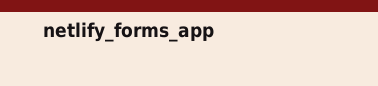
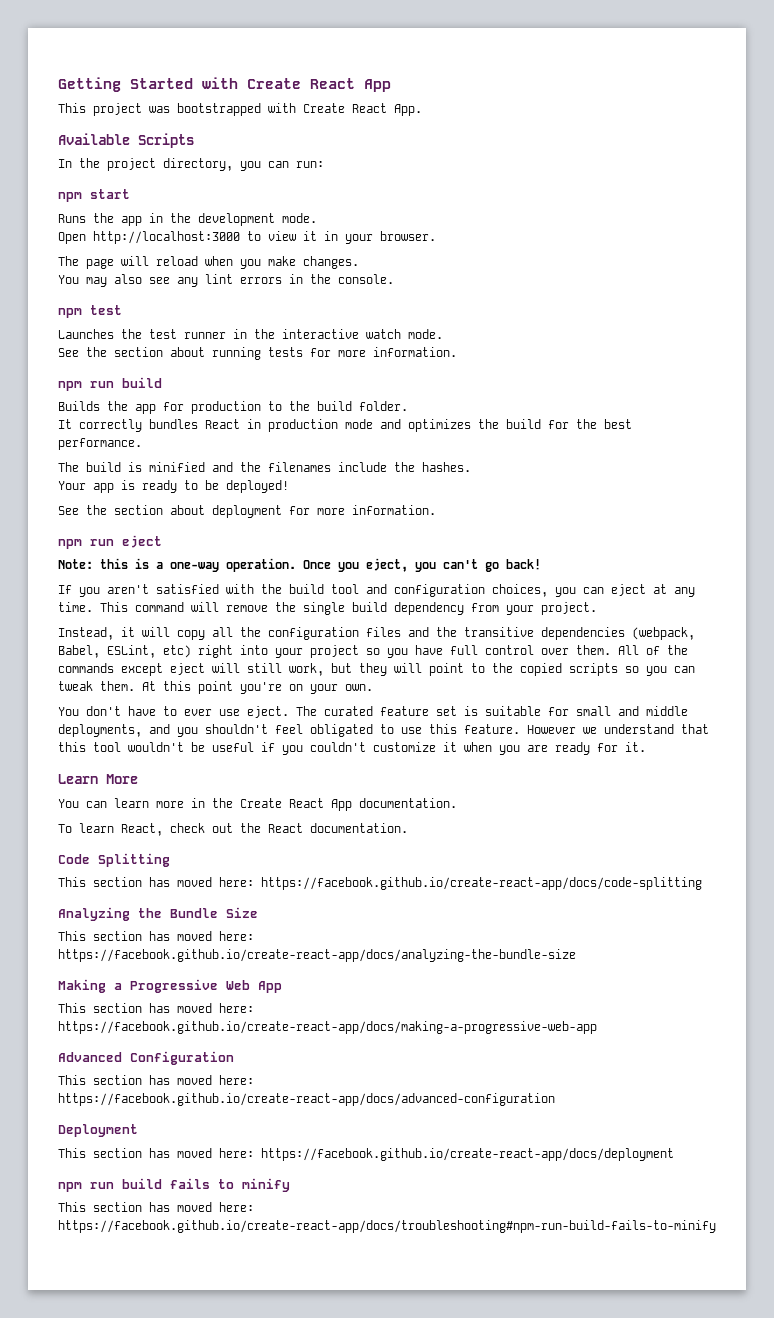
- netlify_forms_app
+ Getting Started with Create React App
+ This project was bootstrapped with Create React App.
+ Available Scripts
+ In the project directory, you can run:
+ npm start
+ Runs the app in the development mode.
+ Open http://localhost:3000 to view it in your browser.
+ The page will reload when you make changes.
+ You may also see any lint errors in the console.
+ npm test
+ Launches the test runner in the interactive watch mode.
+ See the section about running tests for more information.
+ npm run build
+ Builds the app for production to the build folder.
+ It correctly bundles React in production mode and optimizes the build for the best performance.
+ The build is minified and the filenames include the hashes.
+ Your app is ready to be deployed!
+ See the section about deployment for more information.
+ npm run eject
+ Note: this is a one-way operation. Once you eject, you can't go back!
+ If you aren't satisfied with the build tool and configuration choices, you can eject at any time. This command will remove the single build dependency from your project.
+ Instead, it will copy all the configuration files and the transitive dependencies (webpack, Babel, ESLint, etc) right into your project so you have full control over them. All of the commands except eject will still work, but they will point to the copied scripts so you can tweak them. At this point you're on your own.
+ You don't have to ever use eject. The curated feature set is suitable for small and middle deployments, and you shouldn't feel obligated to use this feature. However we understand that this tool wouldn't be useful if you couldn't customize it when you are ready for it.
+ Learn More
+ You can learn more in the Create React App documentation.
+ To learn React, check out the React documentation.
+ Code Splitting
+ This section has moved here: https://facebook.github.io/create-react-app/docs/code-splitting
+ Analyzing the Bundle Size
+ This section has moved here: https://facebook.github.io/create-react-app/docs/analyzing-the-bundle-size
+ Making a Progressive Web App
+ This section has moved here: https://facebook.github.io/create-react-app/docs/making-a-progressive-web-app
+ Advanced Configuration
+ This section has moved here: https://facebook.github.io/create-react-app/docs/advanced-configuration
+ Deployment
+ This section has moved here: https://facebook.github.io/create-react-app/docs/deployment
+ npm run build fails to minify
+ This section has moved here: https://facebook.github.io/create-react-app/docs/troubleshooting#npm-run-build-fails-to-minify

